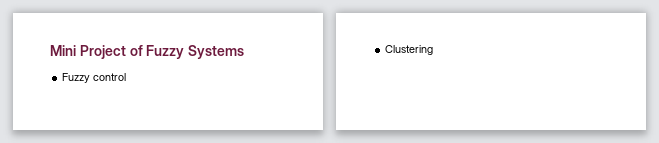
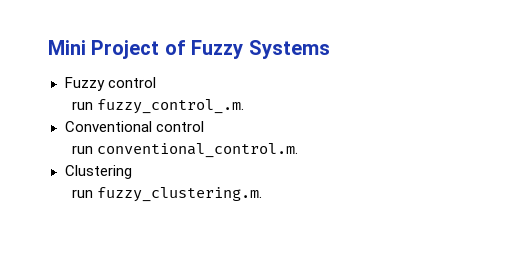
+ run fuzzy_control_.m.
+ Conventional control
+ run conventional_control.m.
+ run fuzzy_clustering.m.

